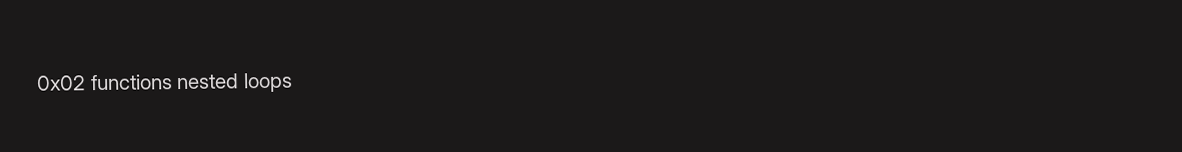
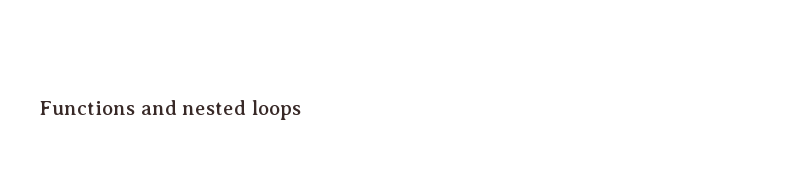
- 0x02 functions nested loops
+ Functions and nested loops

